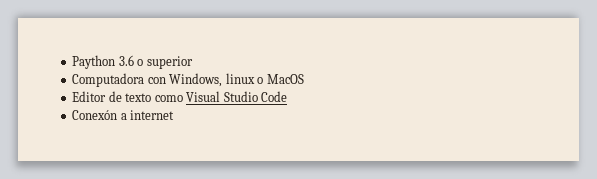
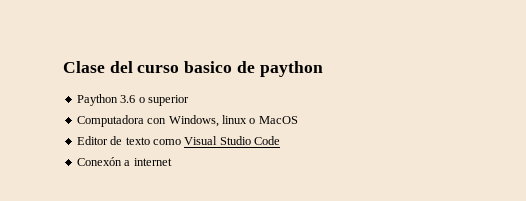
+ Clase del curso basico de paython

